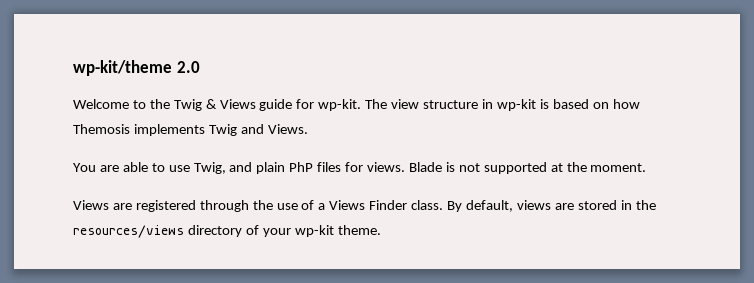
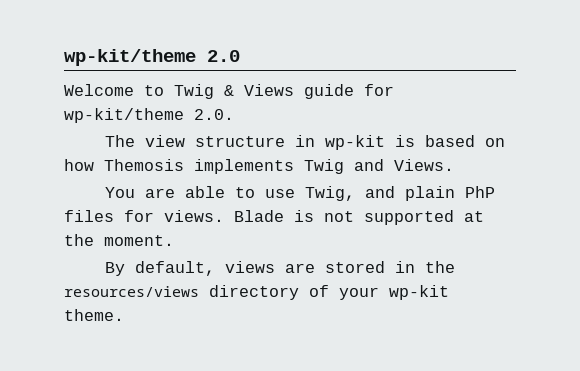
- Welcome to the Twig & Views guide for wp-kit. The view structure in wp-kit is based on how Themosis implements Twig and Views.
+ Welcome to Twig & Views guide for wp-kit/theme 2.0.
+ The view structure in wp-kit is based on how Themosis implements Twig and Views.
- Views are registered through the use of a Views Finder class.

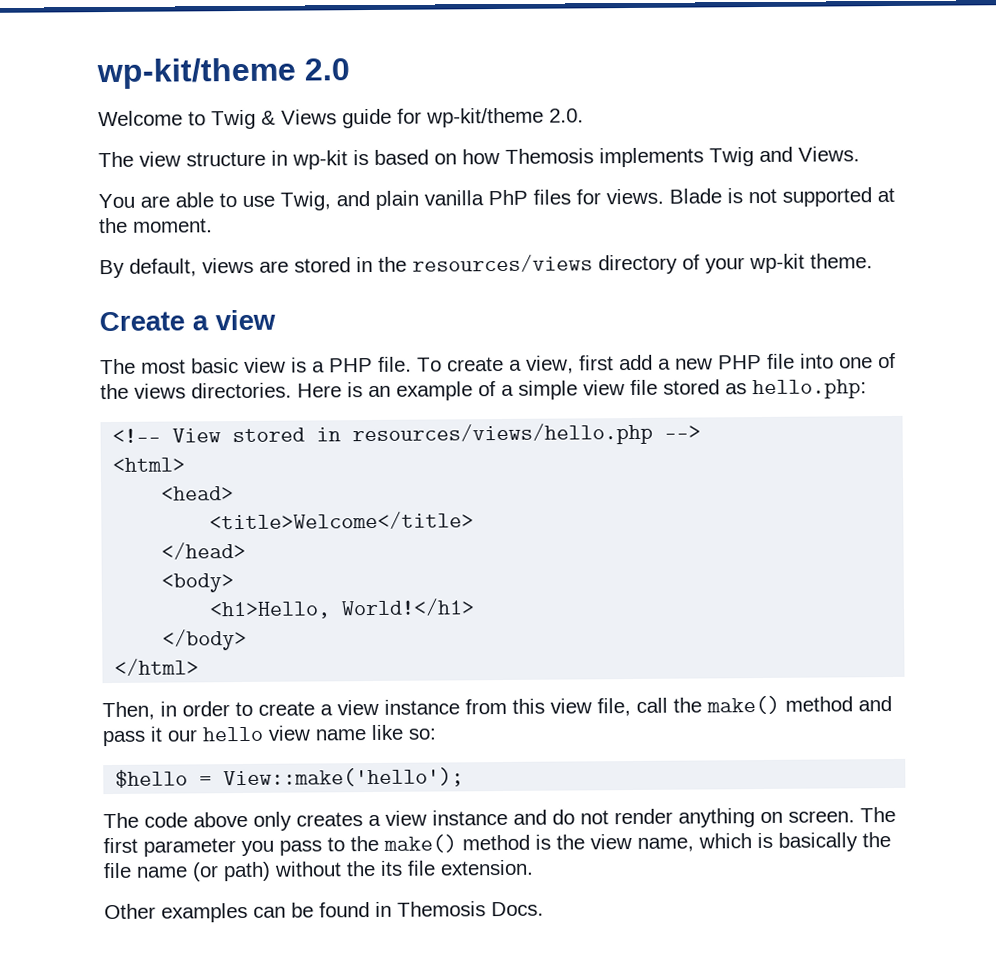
- You are able to use Twig, and plain PhP files for views.
+ You are able to use Twig, and plain vanilla PhP files for views.
+ Create a view
+ The most basic view is a PHP file. To create a view, first add a new PHP file into one of the views directories. Here is an example of a simple view file stored as hello.php:
+ <!-- View stored in resources/views/hello.php -->
+ <html>
+ <head>
+ <title>Welcome</title>
+ </head>
+ <body>
+ <h1>Hello, World!</h1>
+ </body>
+ </html>
+ Then, in order to create a view instance from this view file, call the make() method and pass it our hello view name like so:
+ $hello = View::make('hello');
+ The code above only creates a view instance and do not render anything on screen. The first parameter you pass to the make() method is the view name, which is basically the file name (or path) without the its file extension.
+ Other examples can be found in Themosis Docs.

